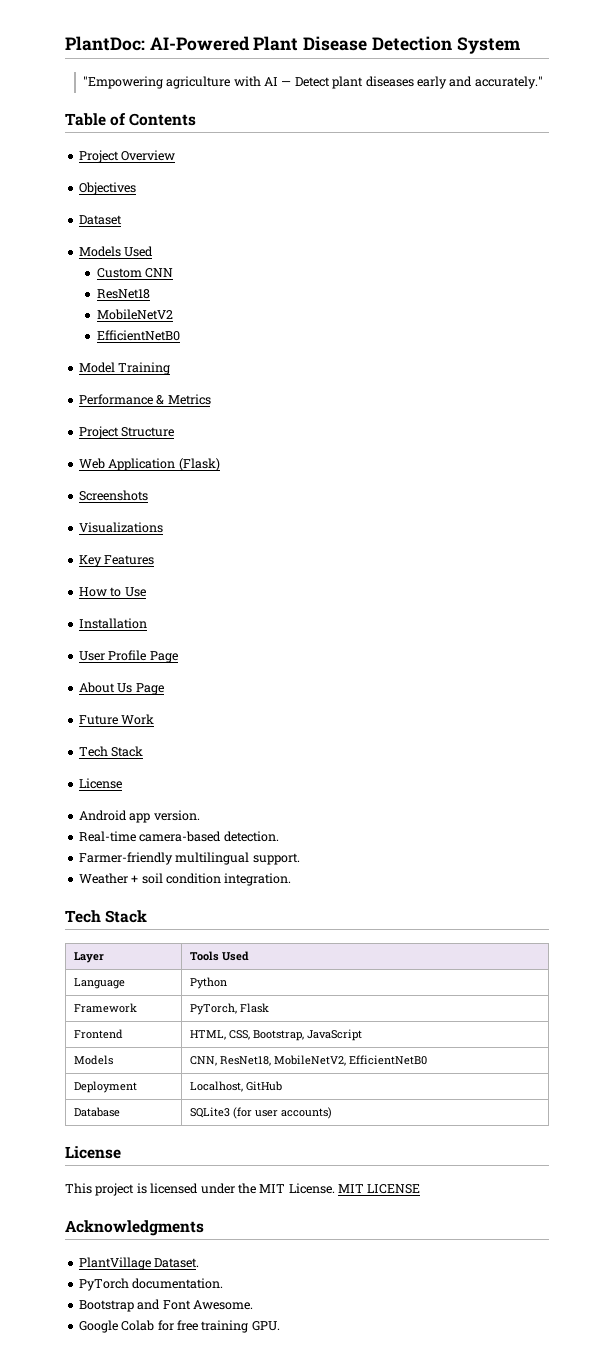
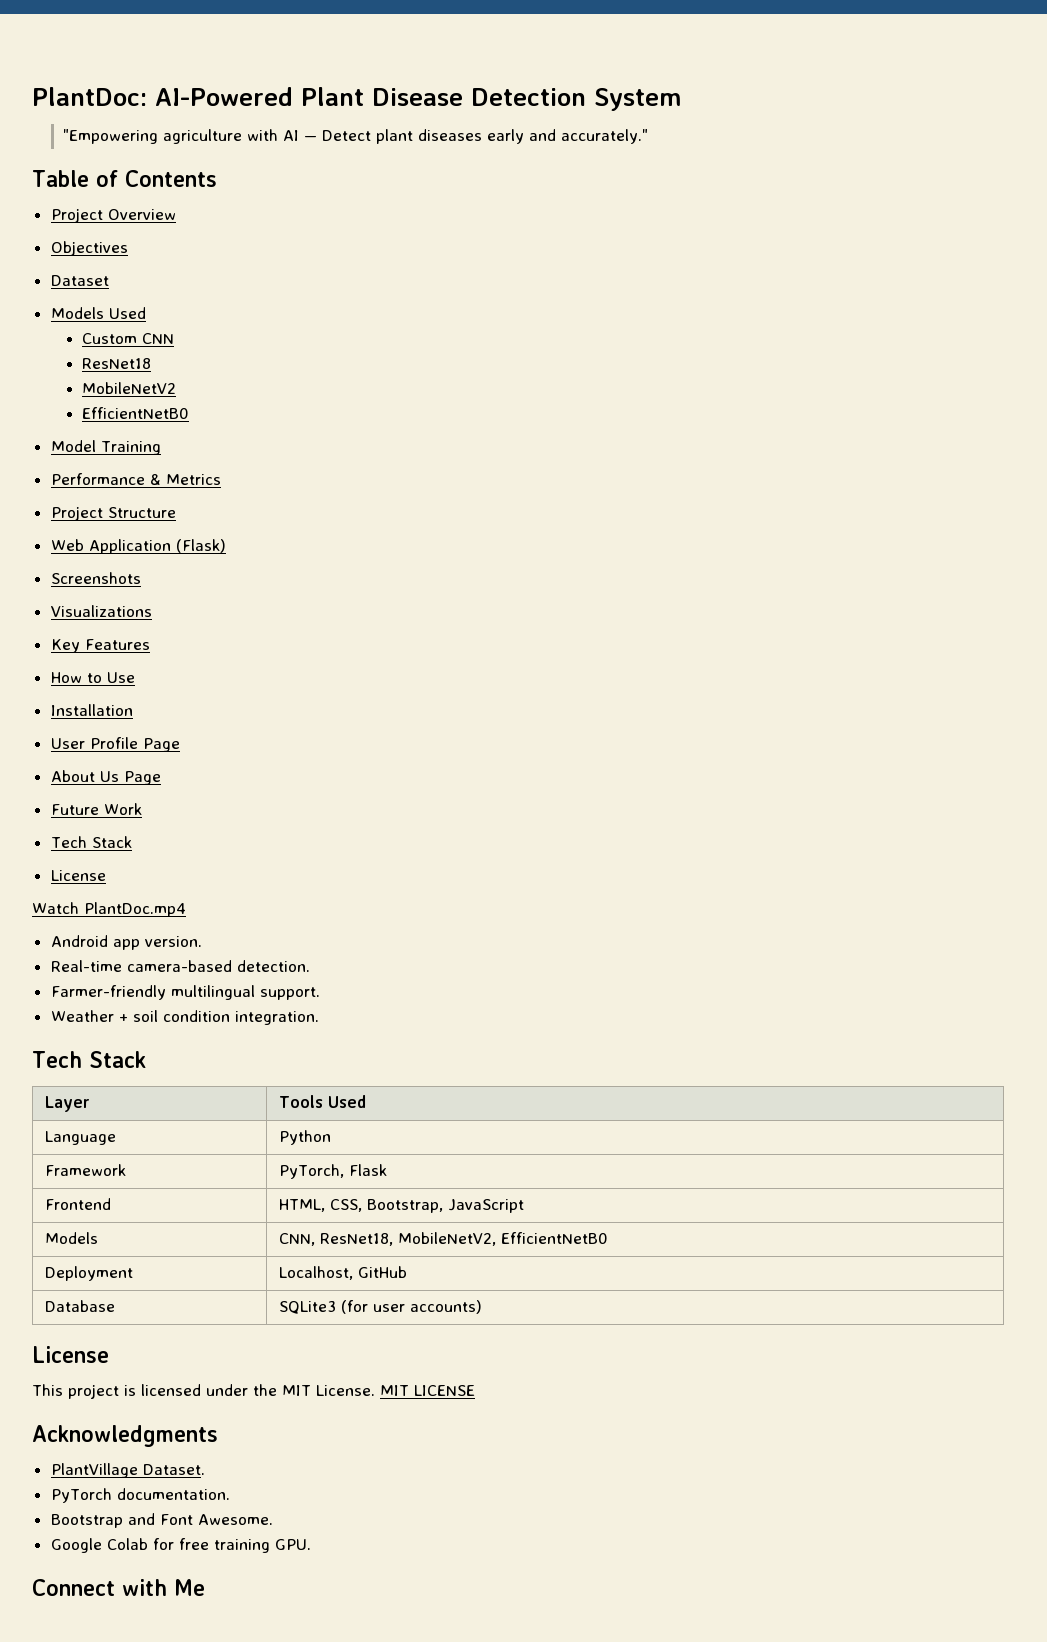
+ Watch PlantDoc.mp4
+ Connect with Me

